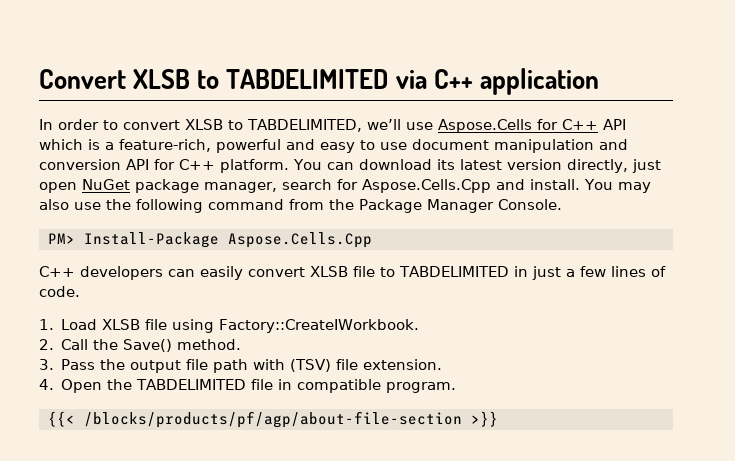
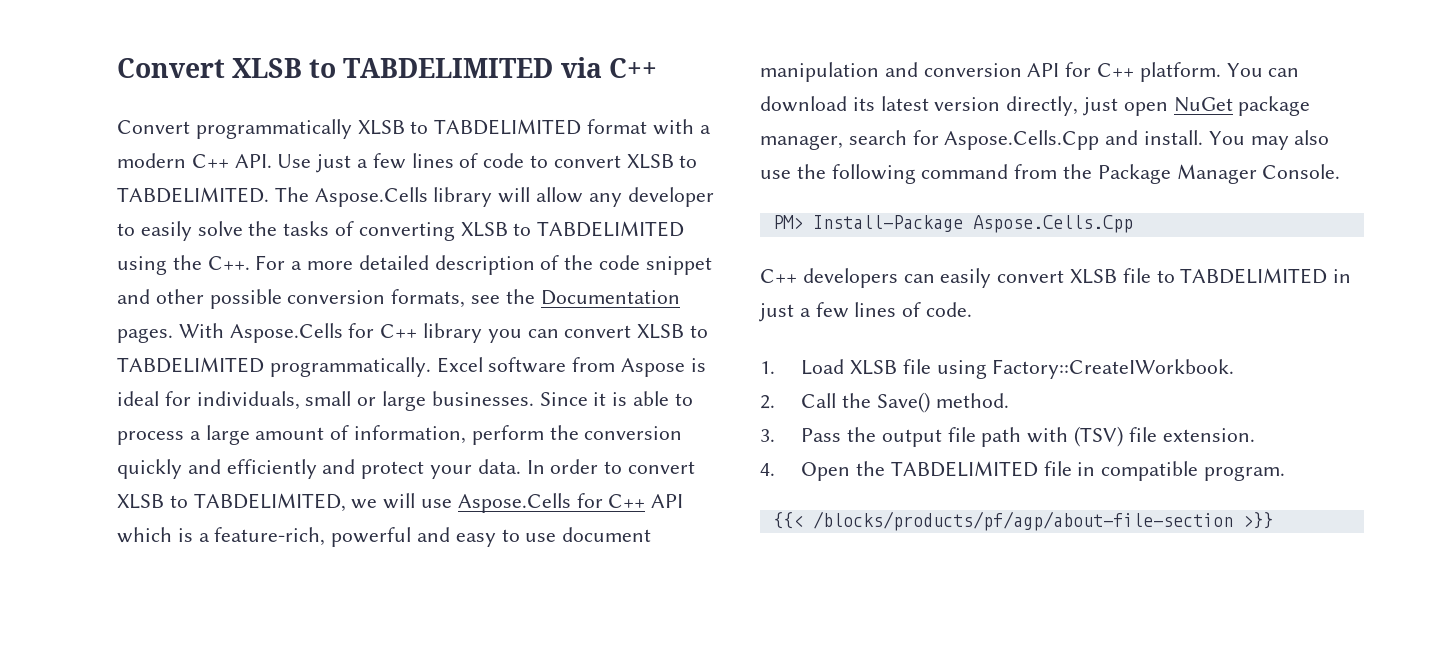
- Convert XLSB to TABDELIMITED via C++ application
- In order to convert XLSB to TABDELIMITED, we’ll use Aspose.Cells for C++ API which is a feature-rich, powerful and easy to use document manipulation and conversion API for C++ platform.
+ Convert XLSB to TABDELIMITED via C++
+ Convert programmatically XLSB to TABDELIMITED format with a modern C++ API. Use just a few lines of code to convert XLSB to TABDELIMITED. The Aspose.Cells library will allow any developer to easily solve the tasks of converting XLSB to TABDELIMITED using the C++. For a more detailed description of the code snippet and other possible conversion formats, see the Documentation pages. With Aspose.Cells for C++ library you can convert XLSB to TABDELIMITED programmatically. Excel software from Aspose is ideal for individuals, small or large businesses. Since it is able to process a large amount of information, perform the conversion quickly and efficiently and protect your data. In order to convert XLSB to TABDELIMITED, we will use Aspose.Cells for C++ API which is a feature-rich, powerful and easy to use document manipulation and conversion API for C++ platform.

